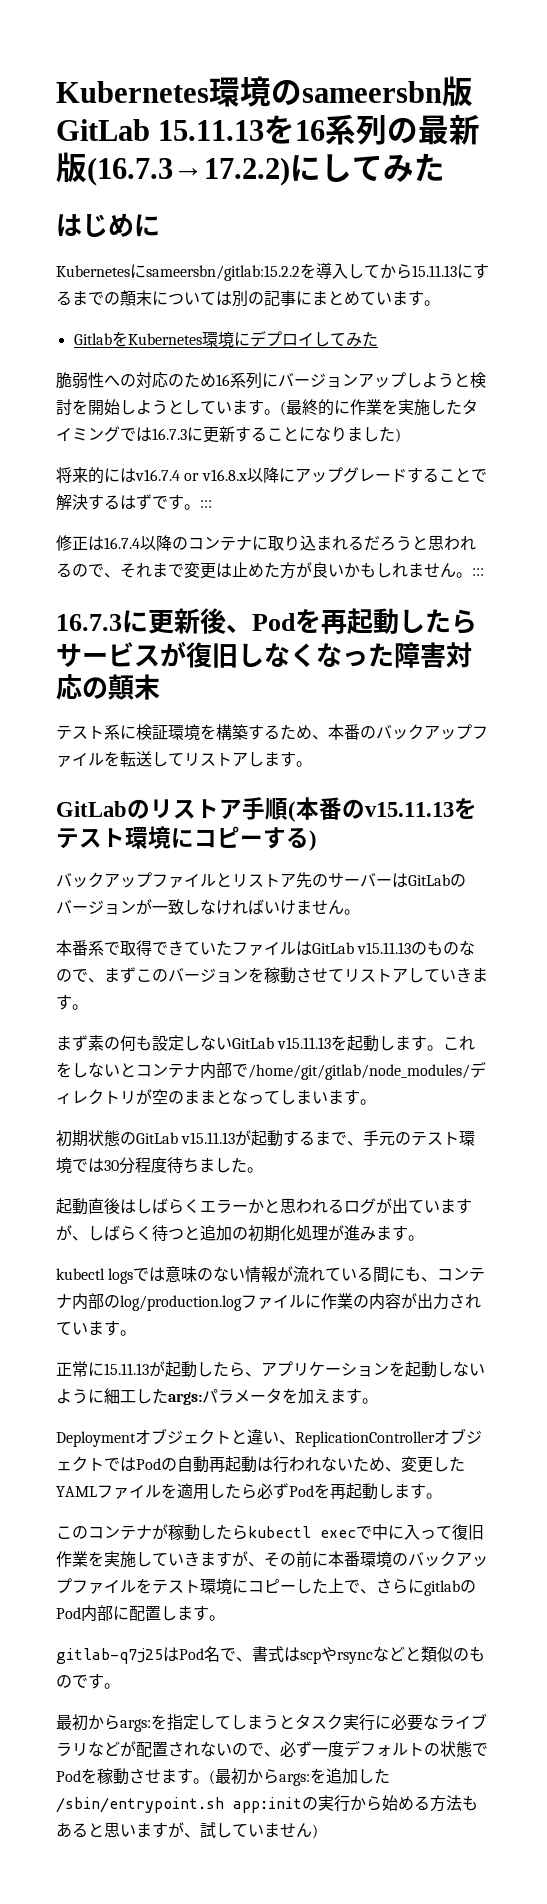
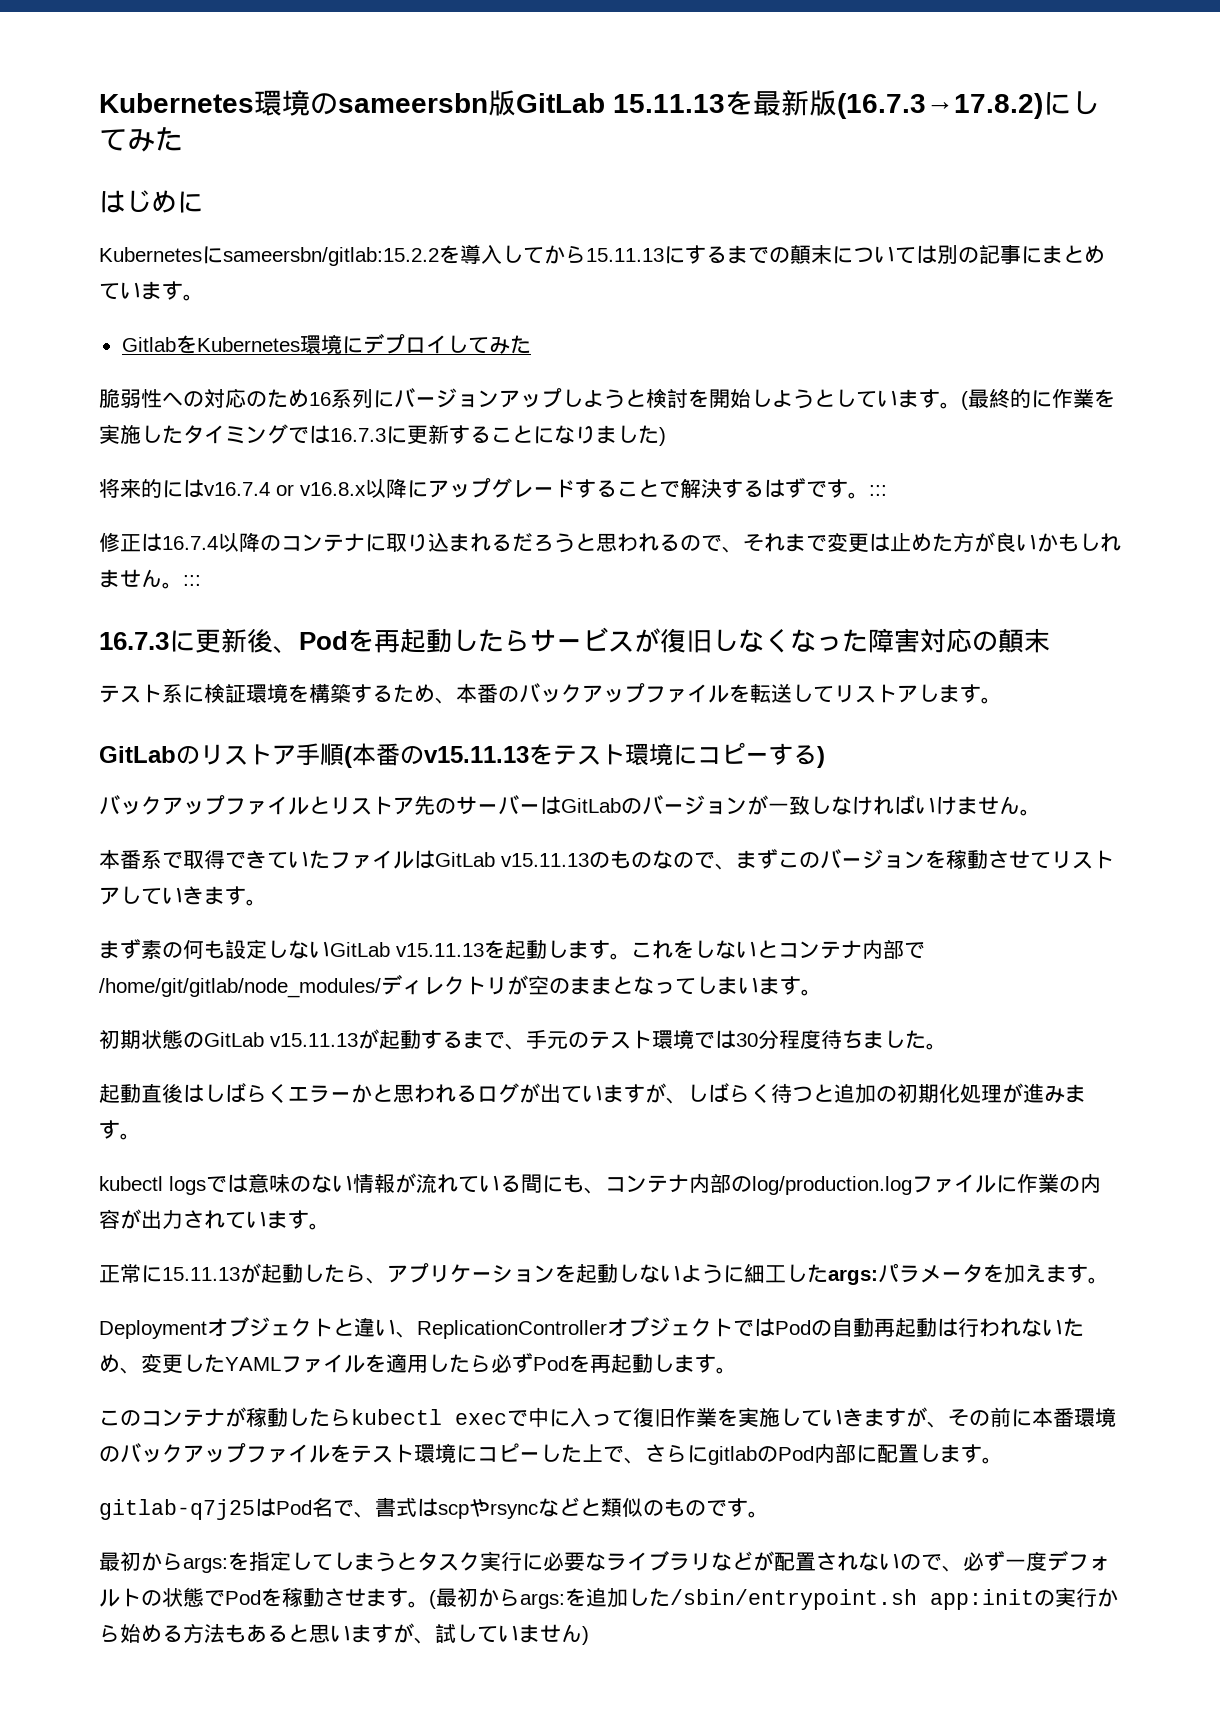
- Kubernetes環境のsameersbn版GitLab 15.11.13を16系列の最新版(16.7.3→17.2.2)にしてみた
+ Kubernetes環境のsameersbn版GitLab 15.11.13を最新版(16.7.3→17.8.2)にしてみた

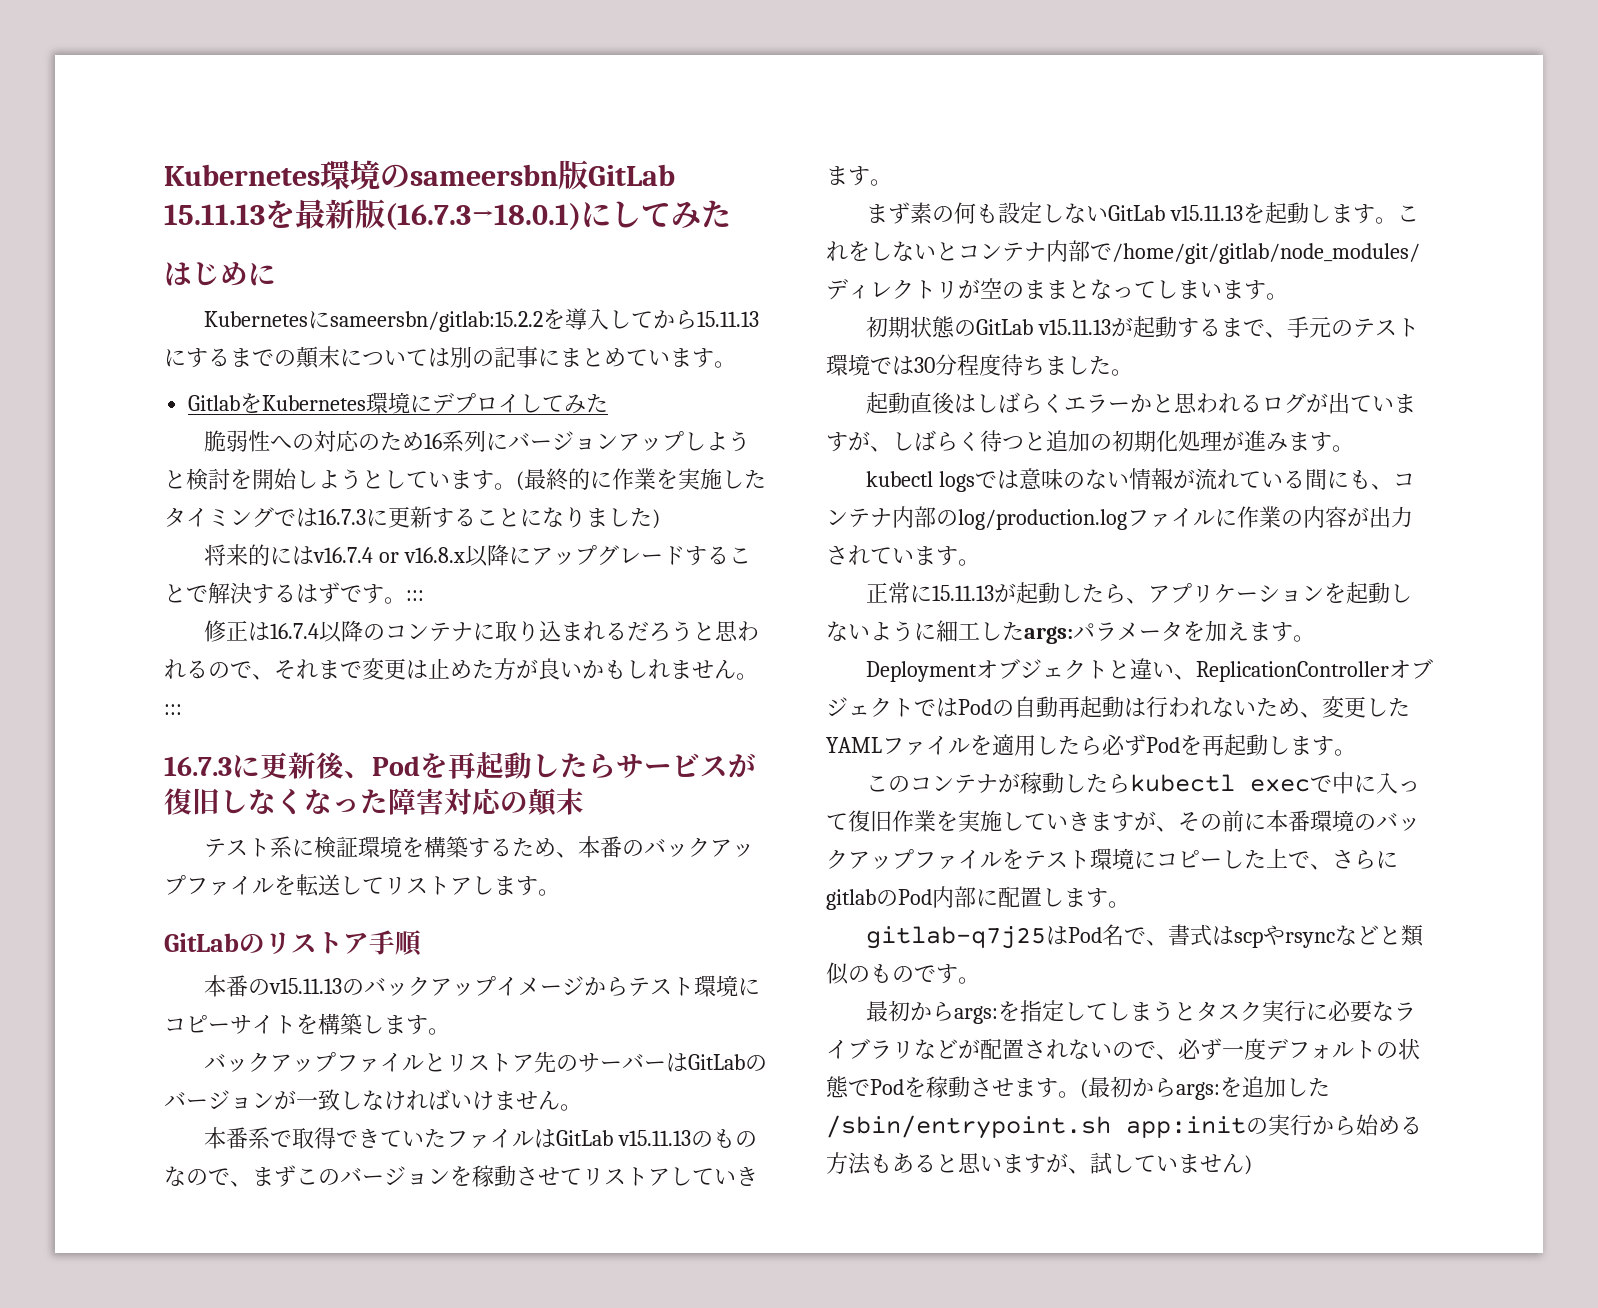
- Kubernetes環境のsameersbn版GitLab 15.11.13を最新版(16.7.3→17.8.2)にしてみた
+ Kubernetes環境のsameersbn版GitLab 15.11.13を最新版(16.7.3→18.0.1)にしてみた
- GitLabのリストア手順(本番のv15.11.13をテスト環境にコピーする)
+ GitLabのリストア手順
+ 本番のv15.11.13のバックアップイメージからテスト環境にコピーサイトを構築します。

